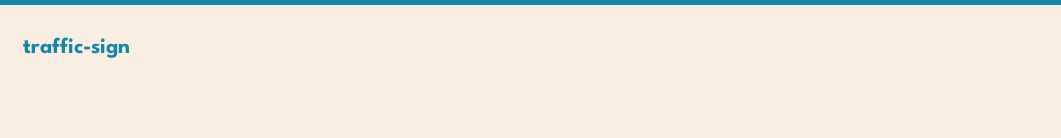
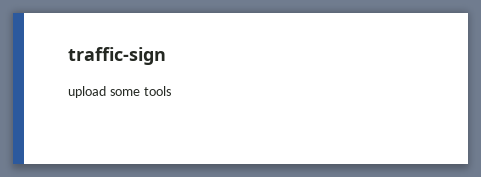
+ upload some tools

